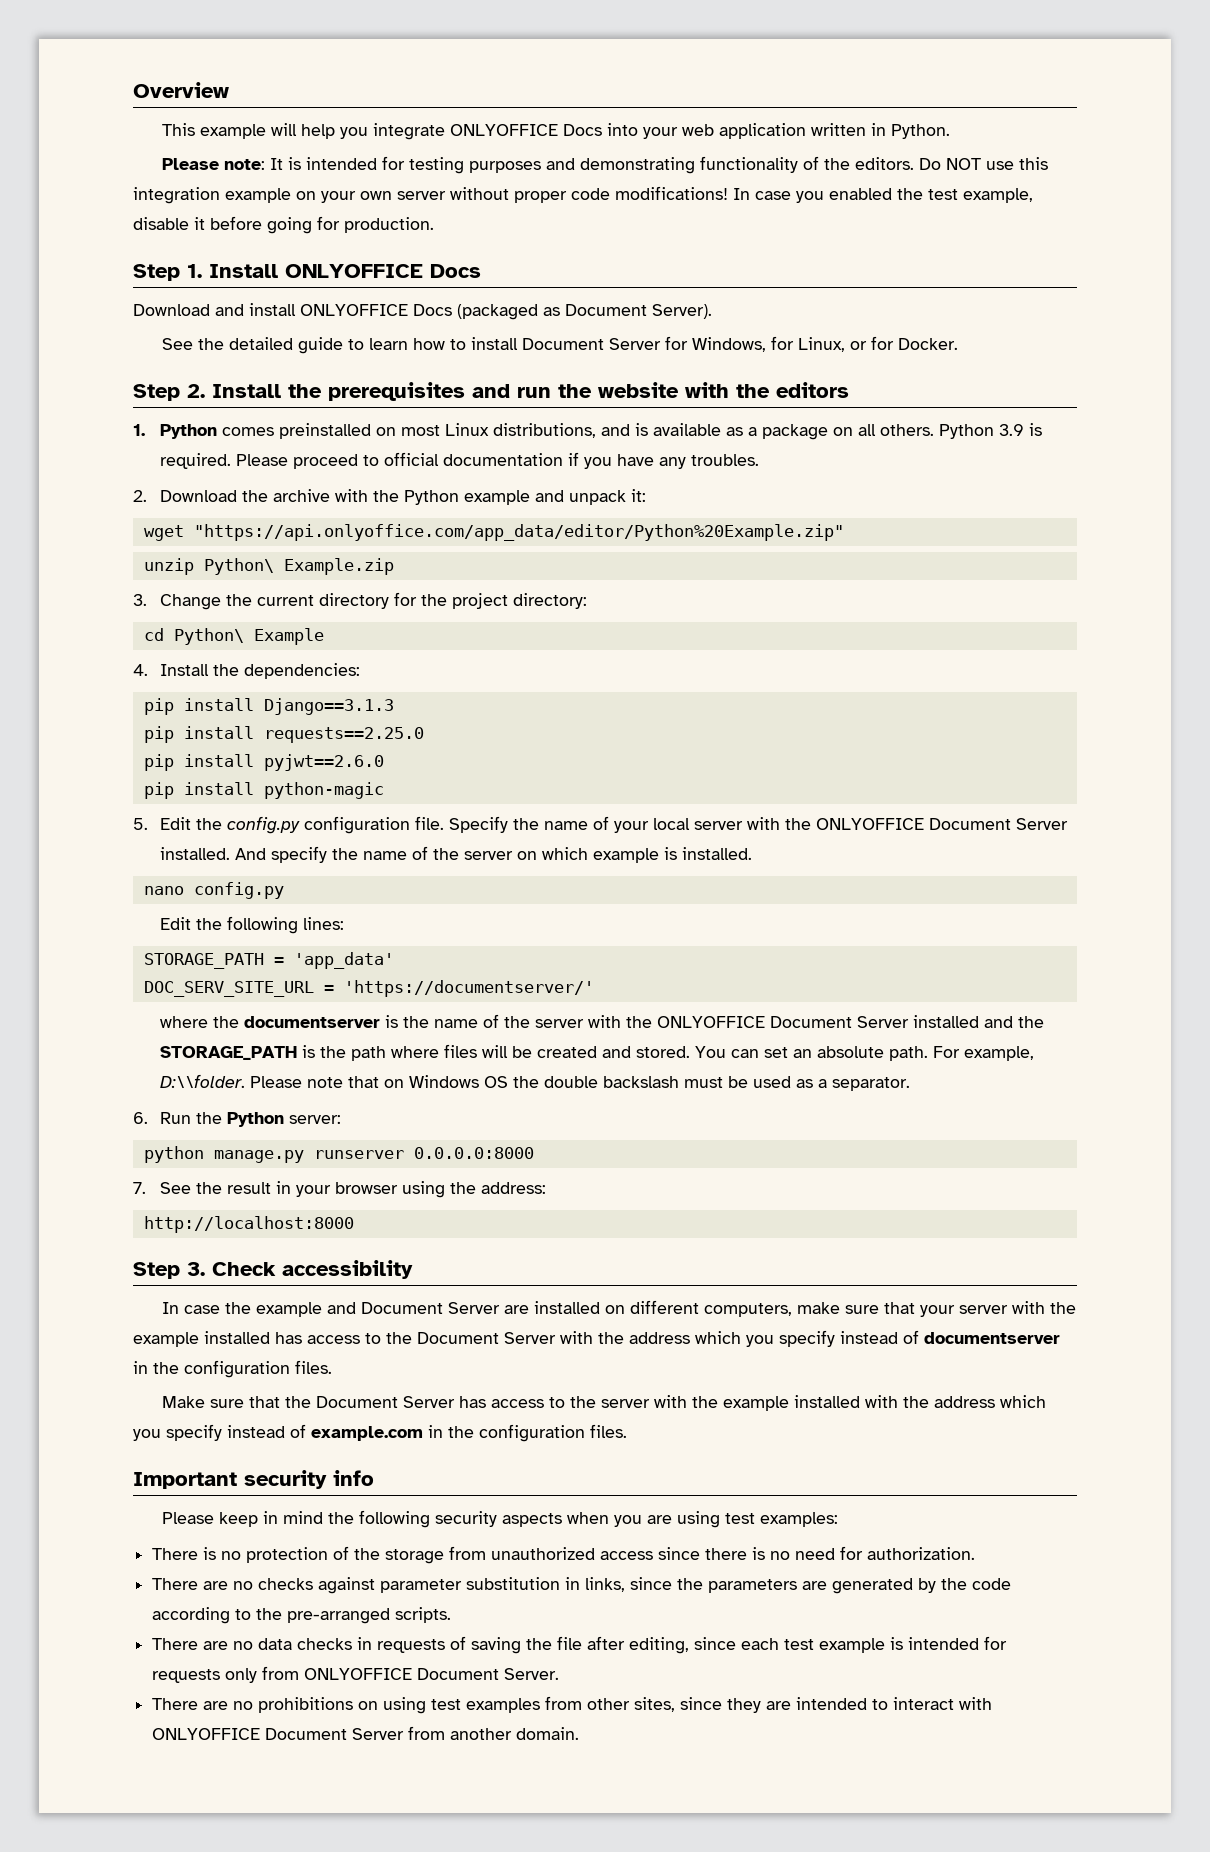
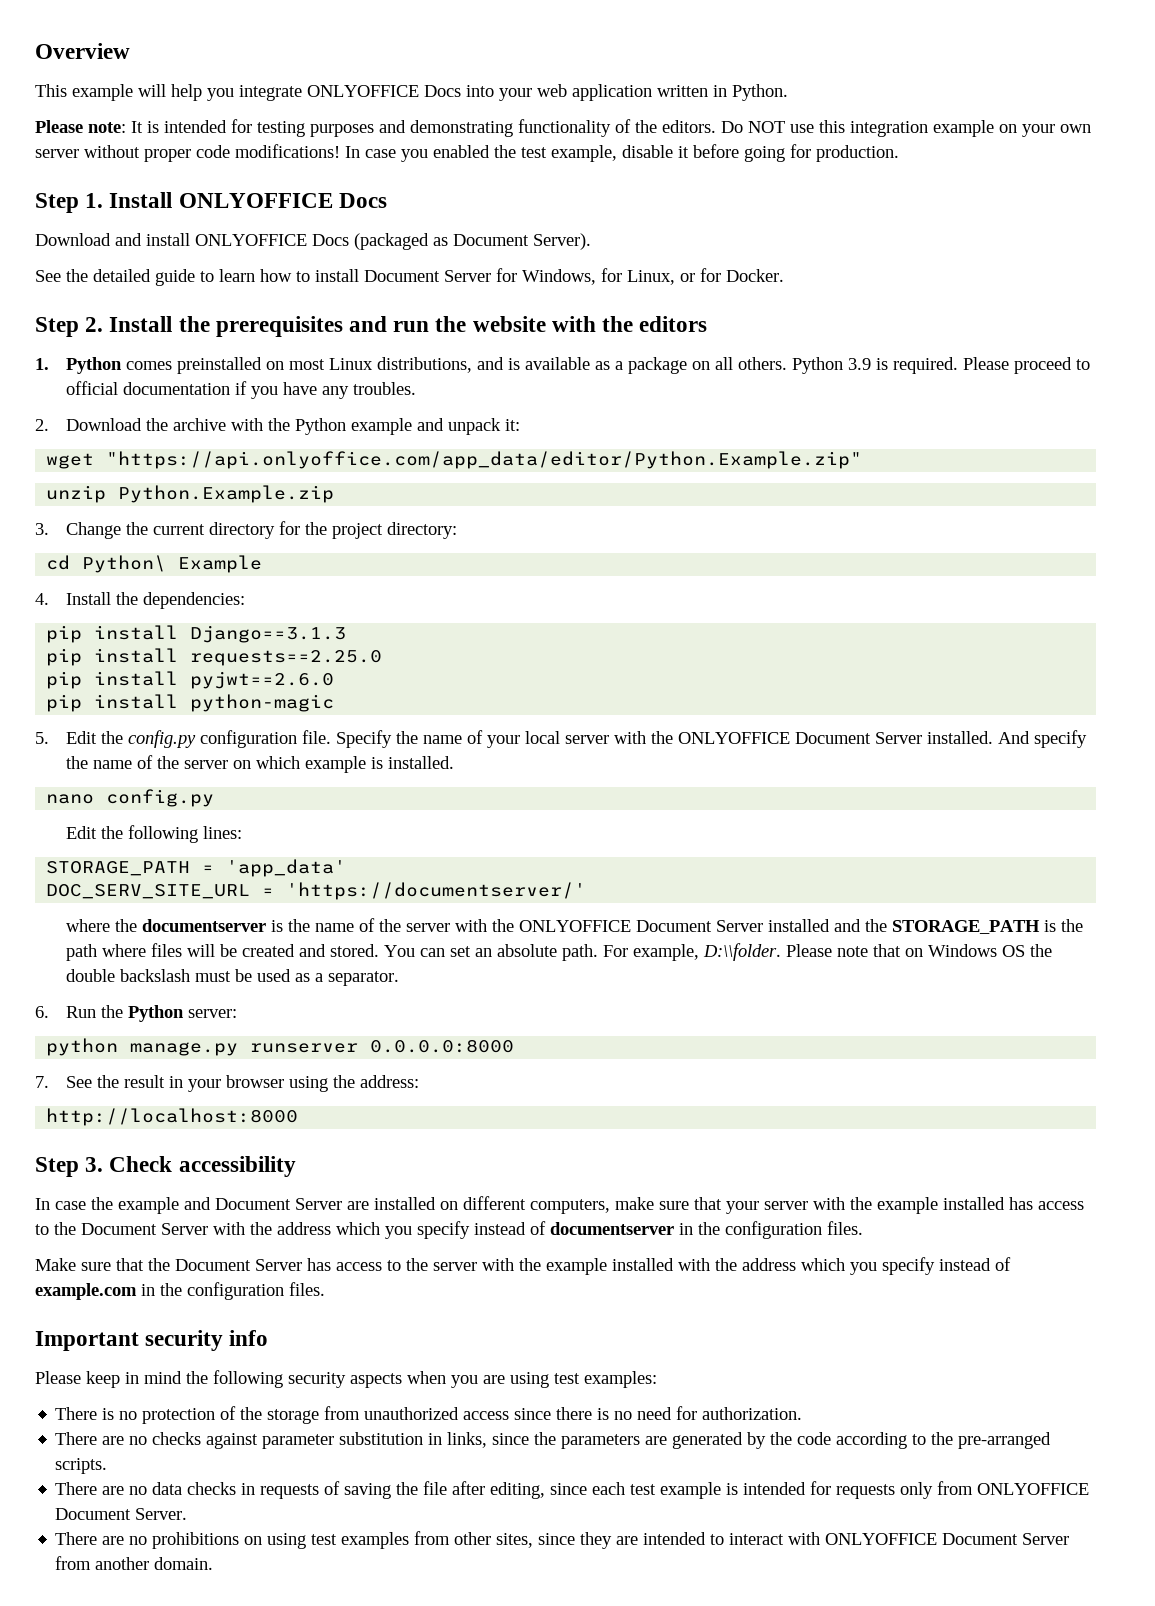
- wget "https://api.onlyoffice.com/app_data/editor/Python%20Example.zip"
+ wget "https://api.onlyoffice.com/app_data/editor/Python.Example.zip"
- unzip Python\ Example.zip
+ unzip Python.Example.zip

